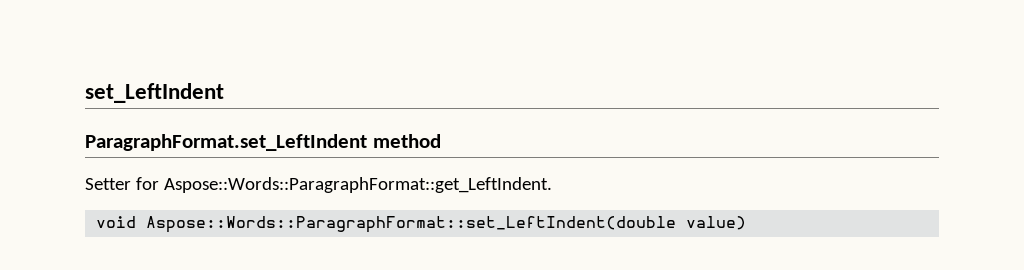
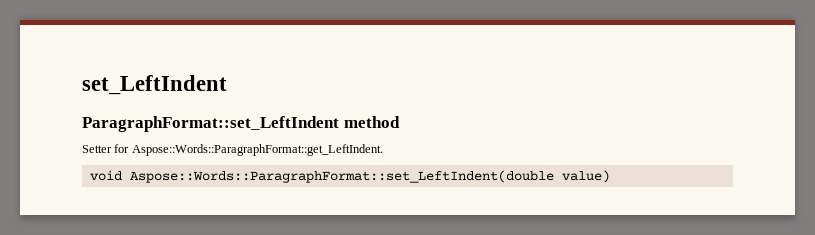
- ParagraphFormat.set_LeftIndent method
+ ParagraphFormat::set_LeftIndent method

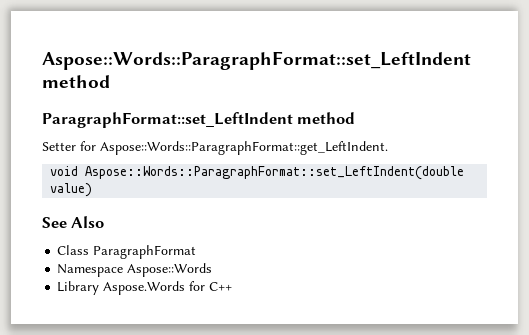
- set_LeftIndent
+ Aspose::Words::ParagraphFormat::set_LeftIndent method
+ See Also
+ Class ParagraphFormat
+ Namespace Aspose::Words
+ Library Aspose.Words for C++

